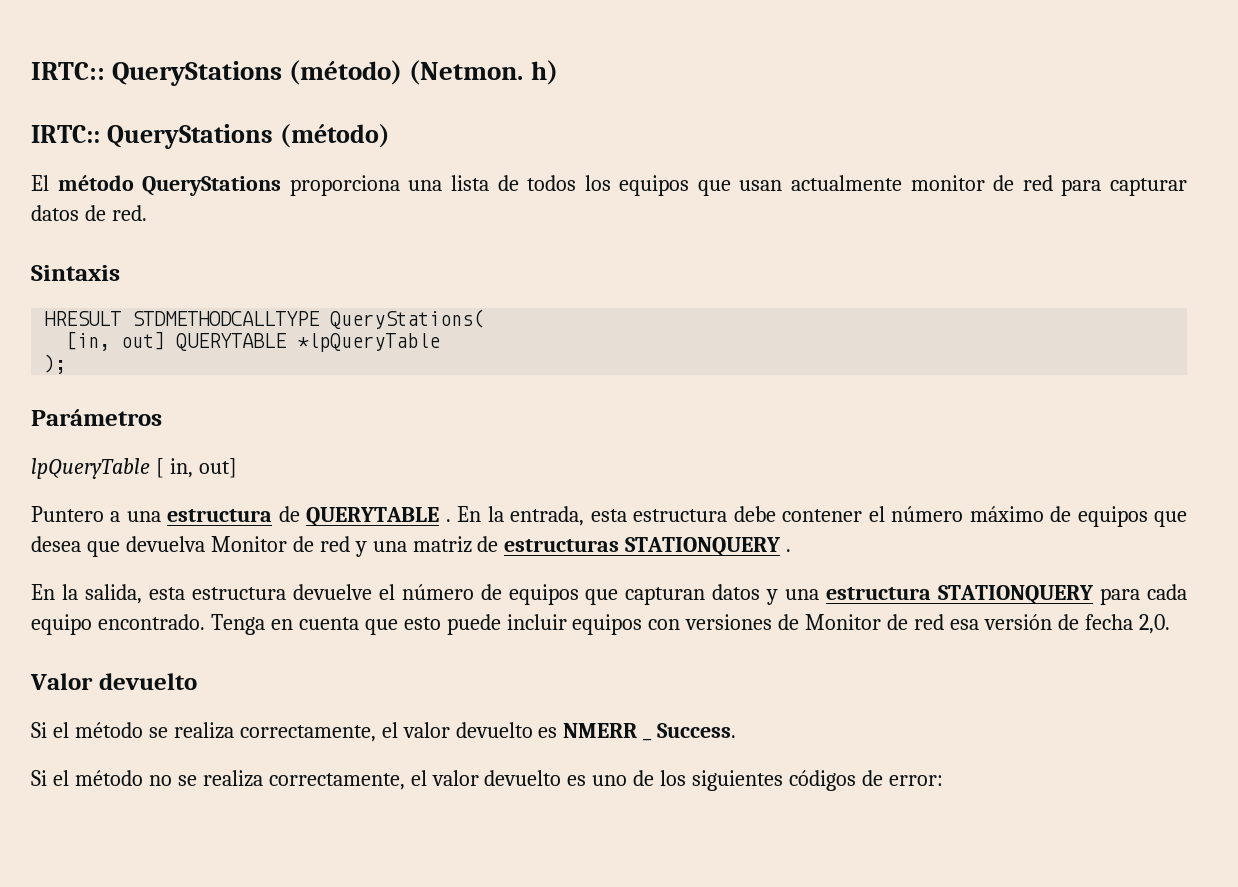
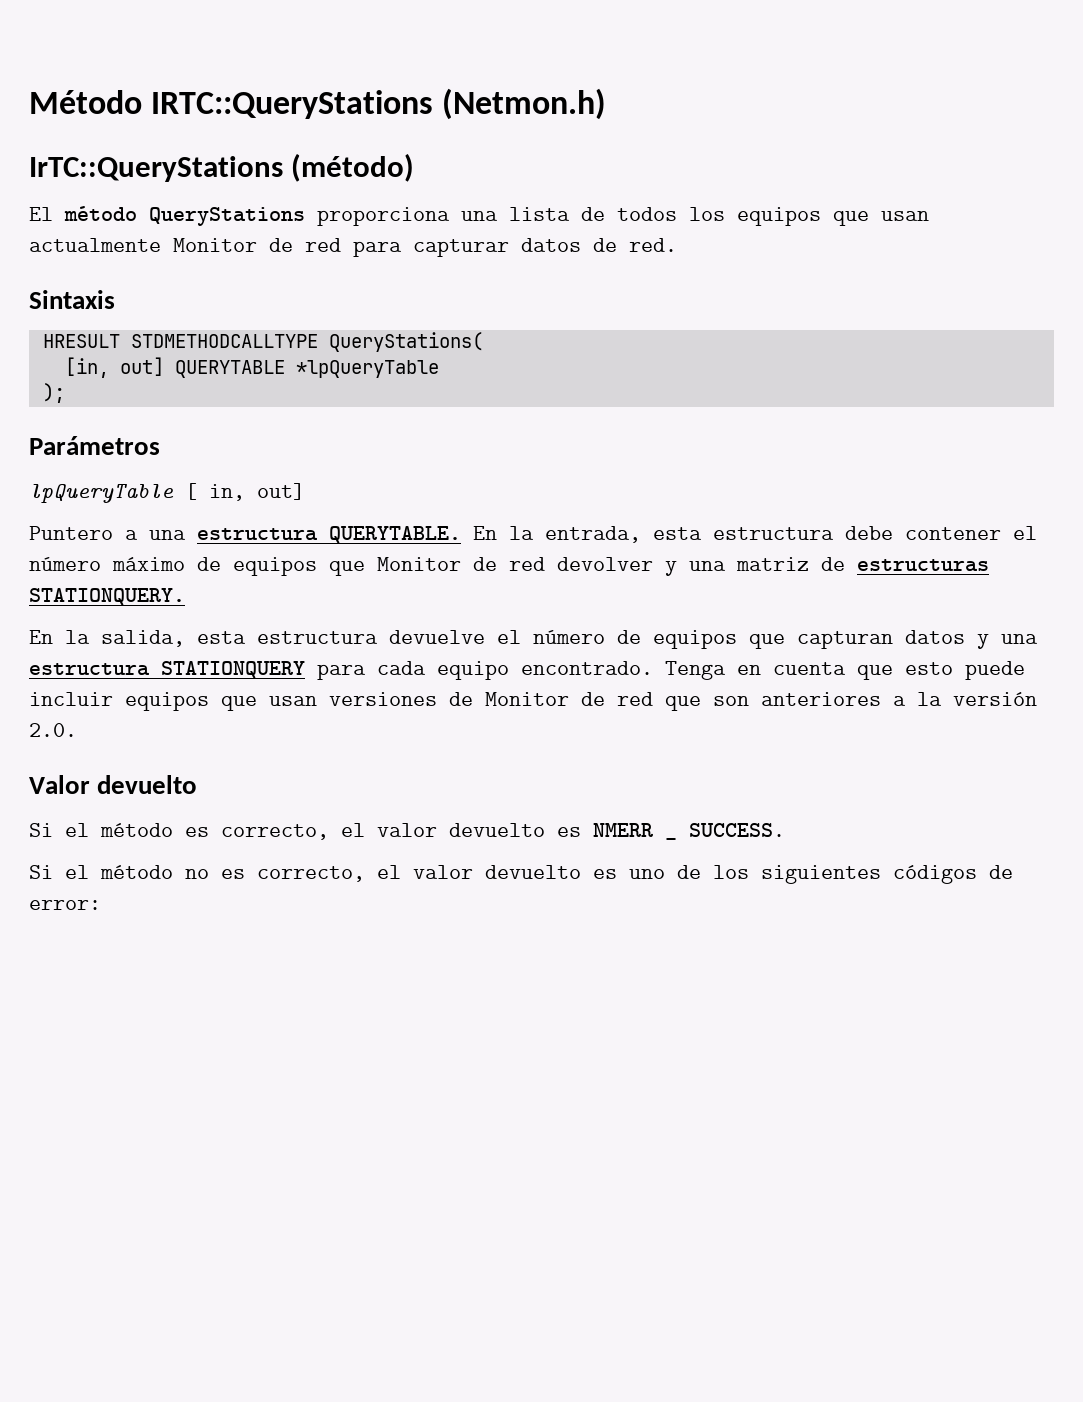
- IRTC:: QueryStations (método) (Netmon. h)
- IRTC:: QueryStations (método)
+ Método IRTC::QueryStations (Netmon.h)
+ IrTC::QueryStations (método)
- El método QueryStations proporciona una lista de todos los equipos que usan actualmente monitor de red para capturar datos de red.
+ El método QueryStations proporciona una lista de todos los equipos que usan actualmente Monitor de red para capturar datos de red.
- Puntero a una estructura de QUERYTABLE .
+ Puntero a una estructura QUERYTABLE.
- En la entrada, esta estructura debe contener el número máximo de equipos que desea que devuelva Monitor de red y una matriz de estructuras STATIONQUERY .
+ En la entrada, esta estructura debe contener el número máximo de equipos que Monitor de red devolver y una matriz de estructuras STATIONQUERY.
- Tenga en cuenta que esto puede incluir equipos con versiones de Monitor de red esa versión de fecha 2,0.
+ Tenga en cuenta que esto puede incluir equipos que usan versiones de Monitor de red que son anteriores a la versión 2.0.
- Si el método se realiza correctamente, el valor devuelto es NMERR _ Success.
+ Si el método es correcto, el valor devuelto es NMERR _ SUCCESS.
- Si el método no se realiza correctamente, el valor devuelto es uno de los siguientes códigos de error:
+ Si el método no es correcto, el valor devuelto es uno de los siguientes códigos de error:

